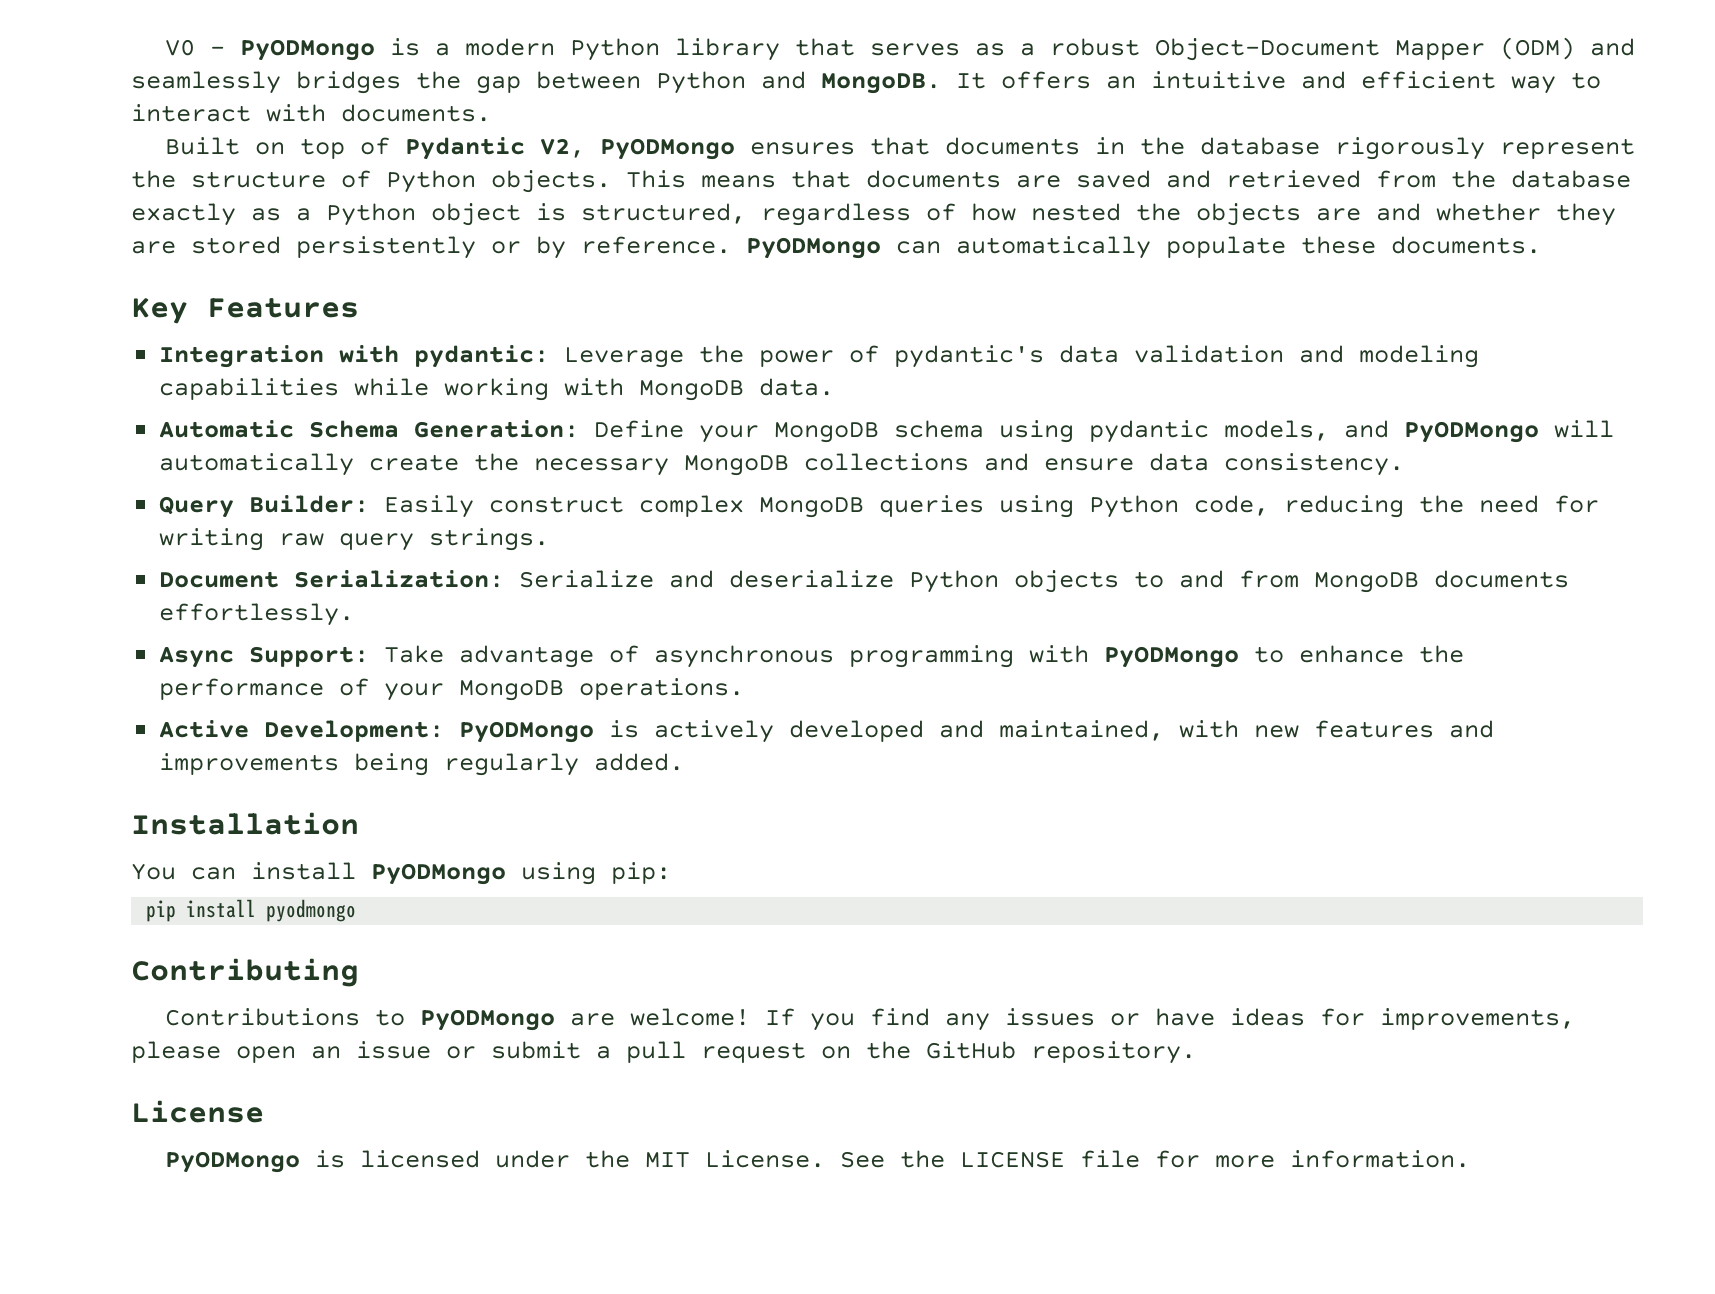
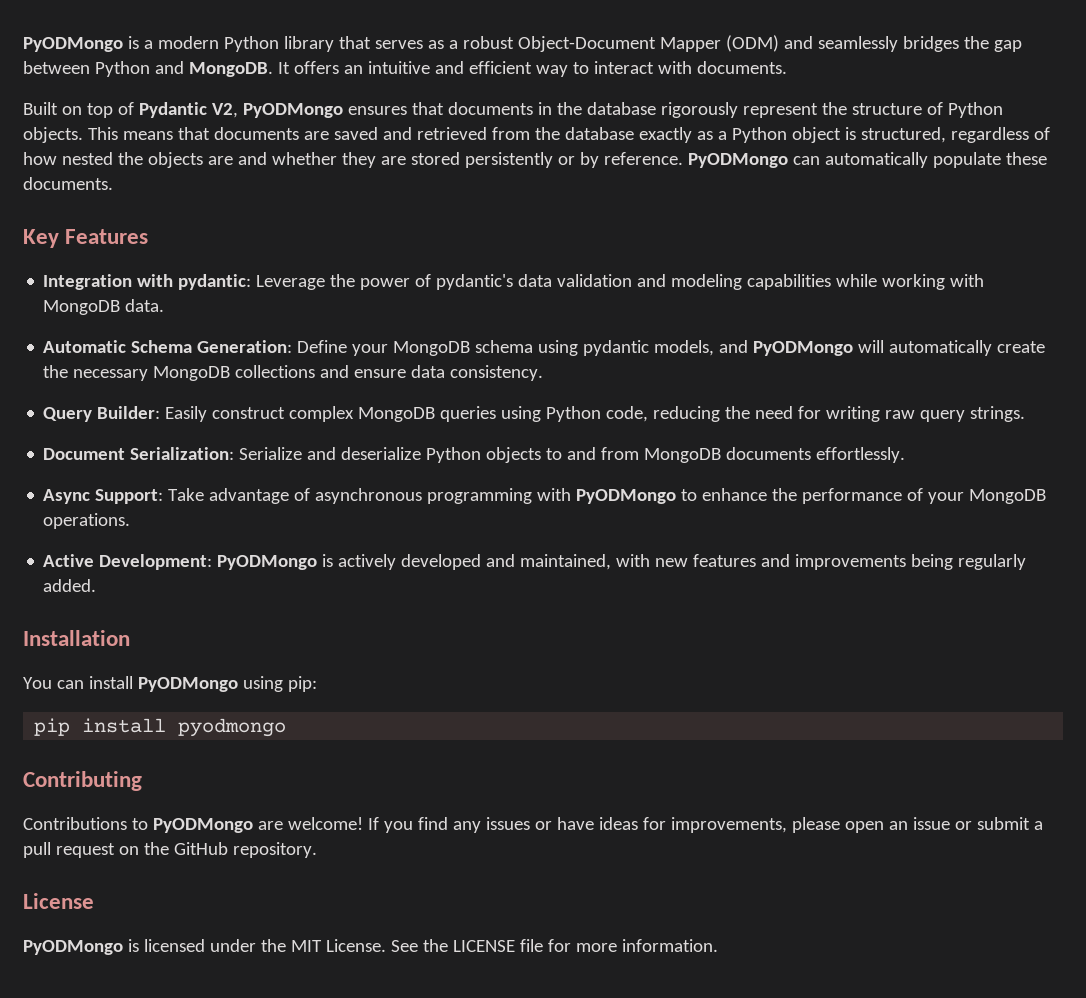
- V0 - PyODMongo is a modern Python library that serves as a robust Object-Document Mapper (ODM) and seamlessly bridges the gap between Python and MongoDB.
+ PyODMongo is a modern Python library that serves as a robust Object-Document Mapper (ODM) and seamlessly bridges the gap between Python and MongoDB.

